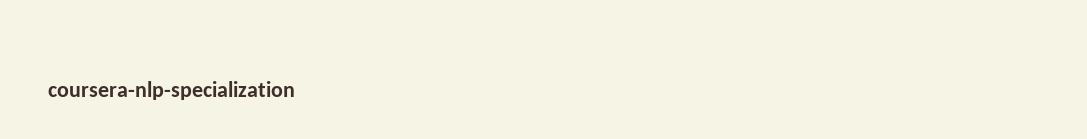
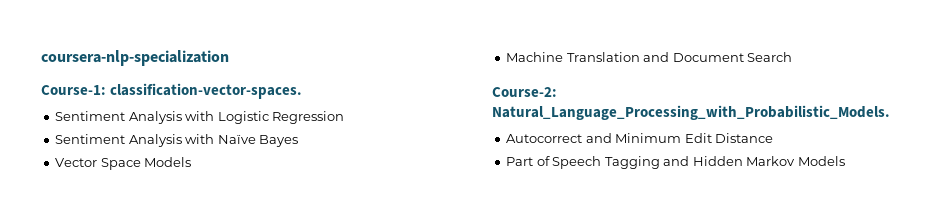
+ Course-1: classification-vector-spaces.
+ Sentiment Analysis with Logistic Regression
+ Sentiment Analysis with Naïve Bayes
+ Vector Space Models
+ Machine Translation and Document Search
+ Course-2: Natural_Language_Processing_with_Probabilistic_Models.
+ Autocorrect and Minimum Edit Distance
+ Part of Speech Tagging and Hidden Markov Models

